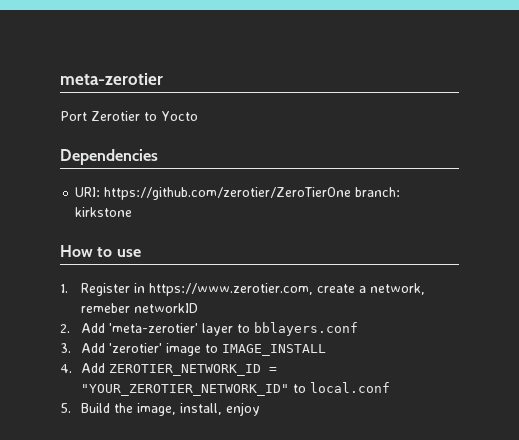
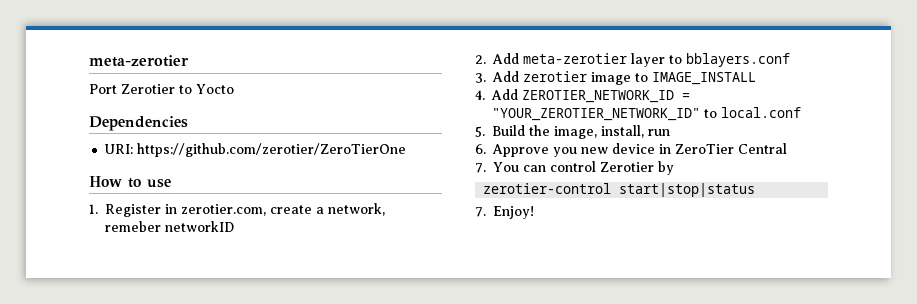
- URI: https://github.com/zerotier/ZeroTierOne branch: kirkstone
+ URI: https://github.com/zerotier/ZeroTierOne
- 1. Register in https://www.zerotier.com, create a network, remeber networkID
+ 1. Register in zerotier.com, create a network, remeber networkID
- 2. Add 'meta-zerotier' layer to bblayers.conf
+ 2. Add meta-zerotier layer to bblayers.conf
- 3. Add 'zerotier' image to IMAGE_INSTALL
+ 3. Add zerotier image to IMAGE_INSTALL
- 5. Build the image, install, enjoy
+ 5. Build the image, install, run
+ 6. Approve you new device in ZeroTier Central
+ 7. You can control Zerotier by
+ zerotier-control start|stop|status
+ 7. Enjoy!

